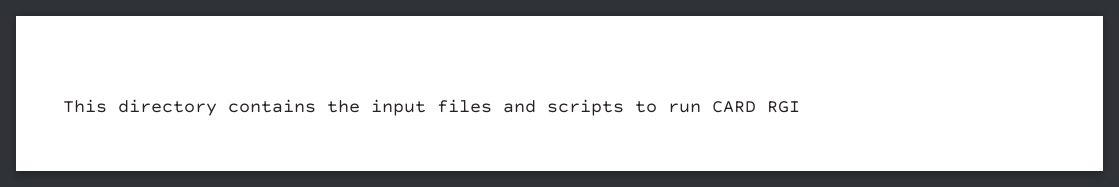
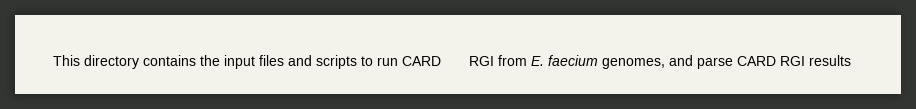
- This directory contains the input files and scripts to run CARD RGI
+ This directory contains the input files and scripts to run CARD RGI from E. faecium genomes, and parse CARD RGI results

